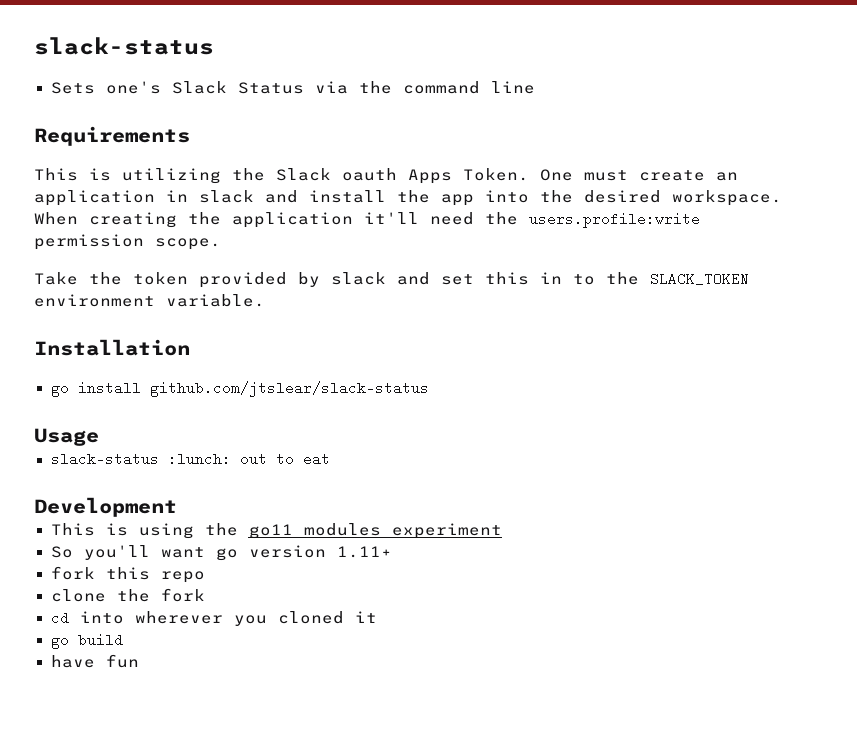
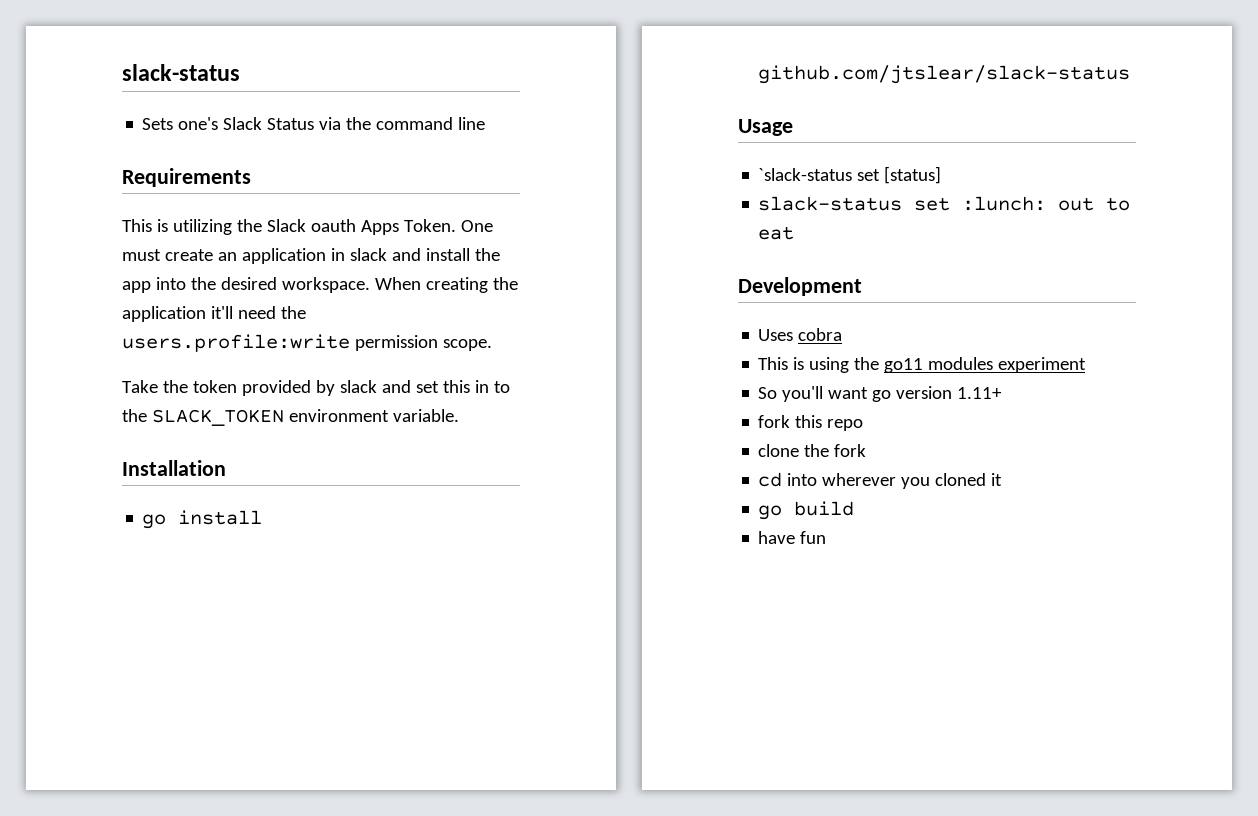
- slack-status :lunch: out to eat
+ `slack-status set [status]
+ slack-status set :lunch: out to eat
+ Uses cobra

